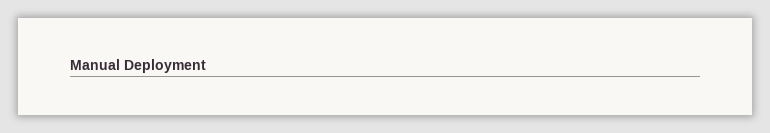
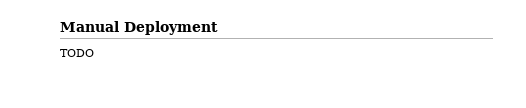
+ TODO

